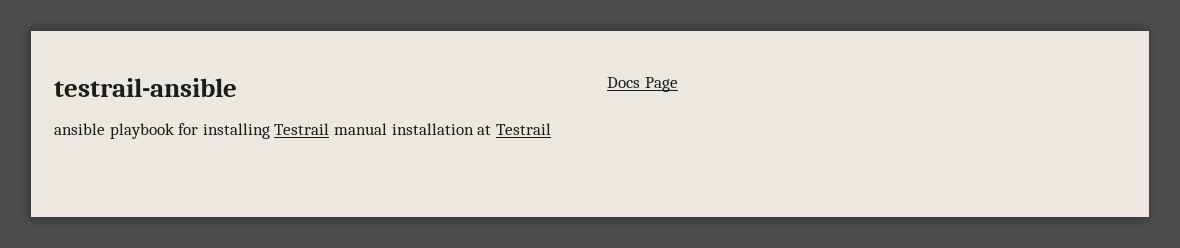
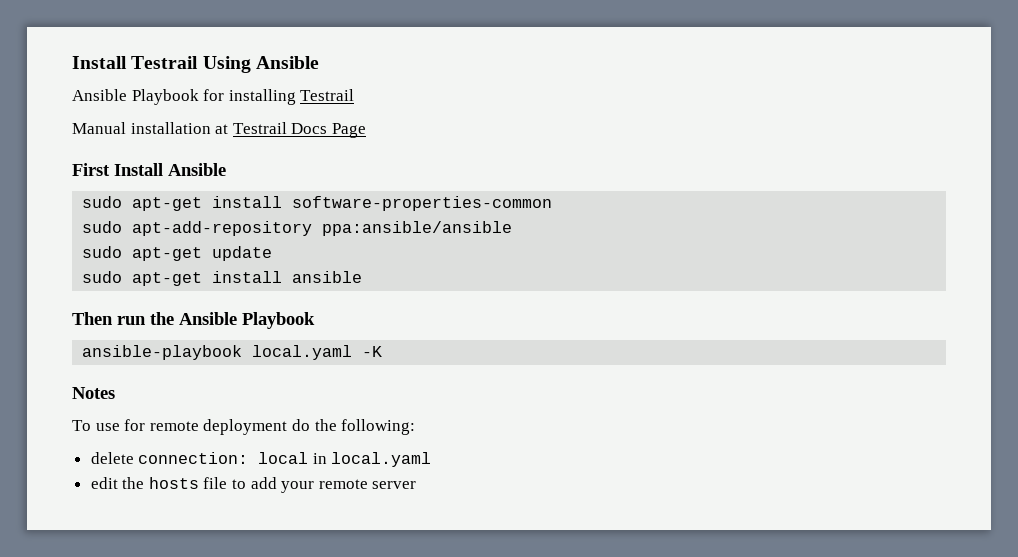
- testrail-ansible
- ansible playbook for installing Testrail manual installation at Testrail Docs Page
+ Install Testrail Using Ansible
+ Ansible Playbook for installing Testrail
+ Manual installation at Testrail Docs Page
+ First Install Ansible
+ sudo apt-get install software-properties-common
+ sudo apt-add-repository ppa:ansible/ansible
+ sudo apt-get update
+ sudo apt-get install ansible
+ Then run the Ansible Playbook
+ ansible-playbook local.yaml -K
+ Notes
+ To use for remote deployment do the following:
+ delete connection: local in local.yaml
+ edit the hosts file to add your remote server

